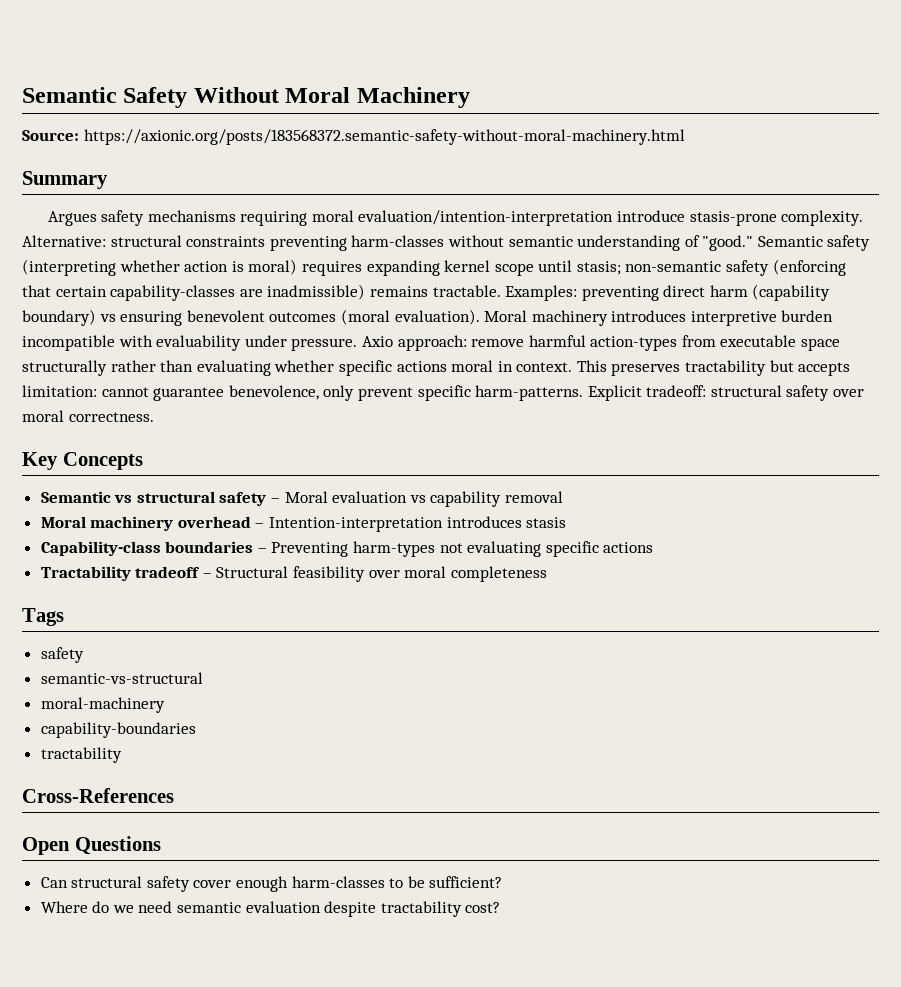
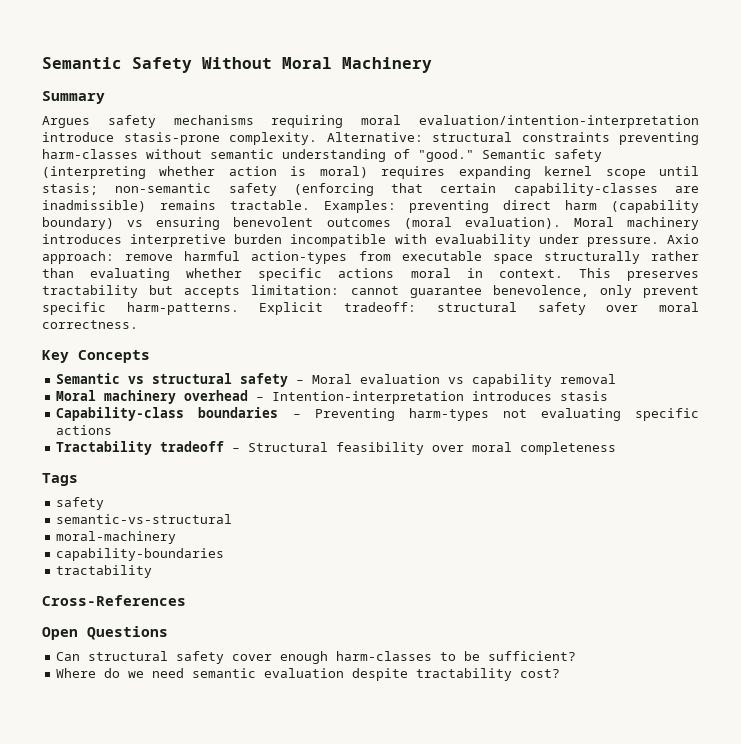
- Source: https://axionic.org/posts/183568372.semantic-safety-without-moral-machinery.html

